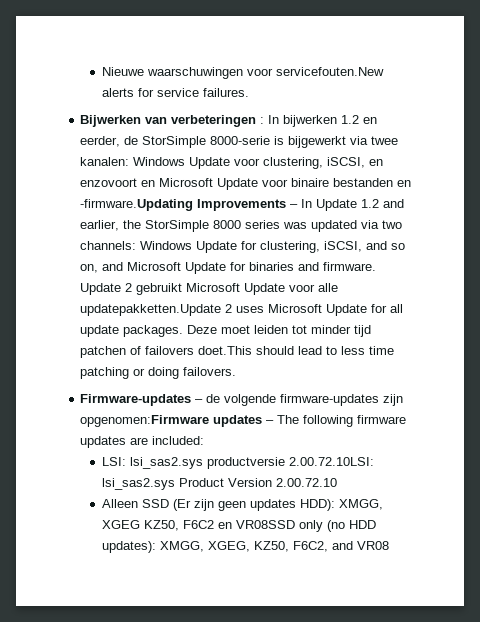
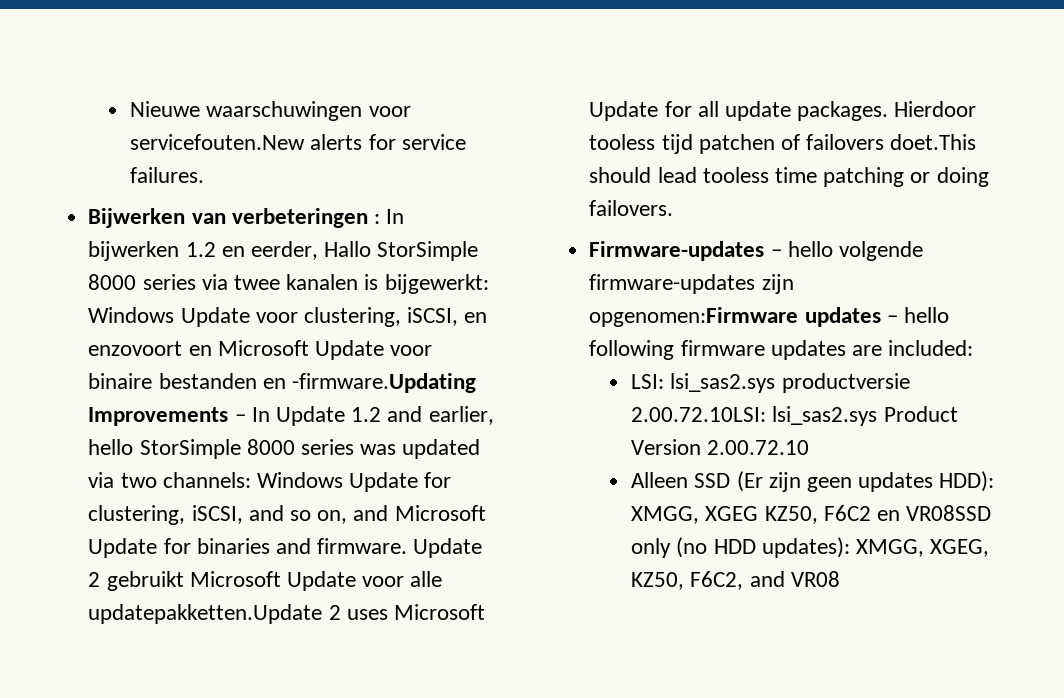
- Bijwerken van verbeteringen : In bijwerken 1.2 en eerder, de StorSimple 8000-serie is bijgewerkt via twee kanalen: Windows Update voor clustering, iSCSI, en enzovoort en Microsoft Update voor binaire bestanden en -firmware.Updating Improvements – In Update 1.2 and earlier, the StorSimple 8000 series was updated via two channels: Windows Update for clustering, iSCSI, and so on, and Microsoft Update for binaries and firmware.
+ Bijwerken van verbeteringen : In bijwerken 1.2 en eerder, Hallo StorSimple 8000 series via twee kanalen is bijgewerkt: Windows Update voor clustering, iSCSI, en enzovoort en Microsoft Update voor binaire bestanden en -firmware.Updating Improvements – In Update 1.2 and earlier, hello StorSimple 8000 series was updated via two channels: Windows Update for clustering, iSCSI, and so on, and Microsoft Update for binaries and firmware.
- Deze moet leiden tot minder tijd patchen of failovers doet.This should lead to less time patching or doing failovers.
+ Hierdoor tooless tijd patchen of failovers doet.This should lead tooless time patching or doing failovers.
- Firmware-updates – de volgende firmware-updates zijn opgenomen:Firmware updates – The following firmware updates are included:
+ Firmware-updates – hello volgende firmware-updates zijn opgenomen:Firmware updates – hello following firmware updates are included:

